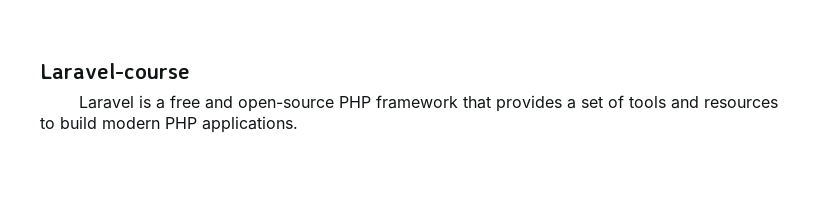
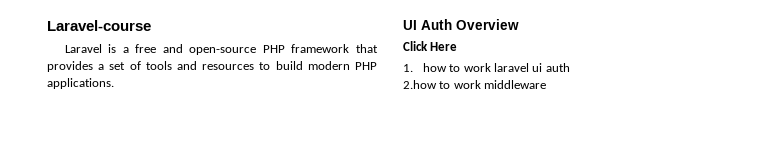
+ UI Auth Overview
+ Click Here
+ 1. how to work laravel ui auth
+ 2.how to work middleware

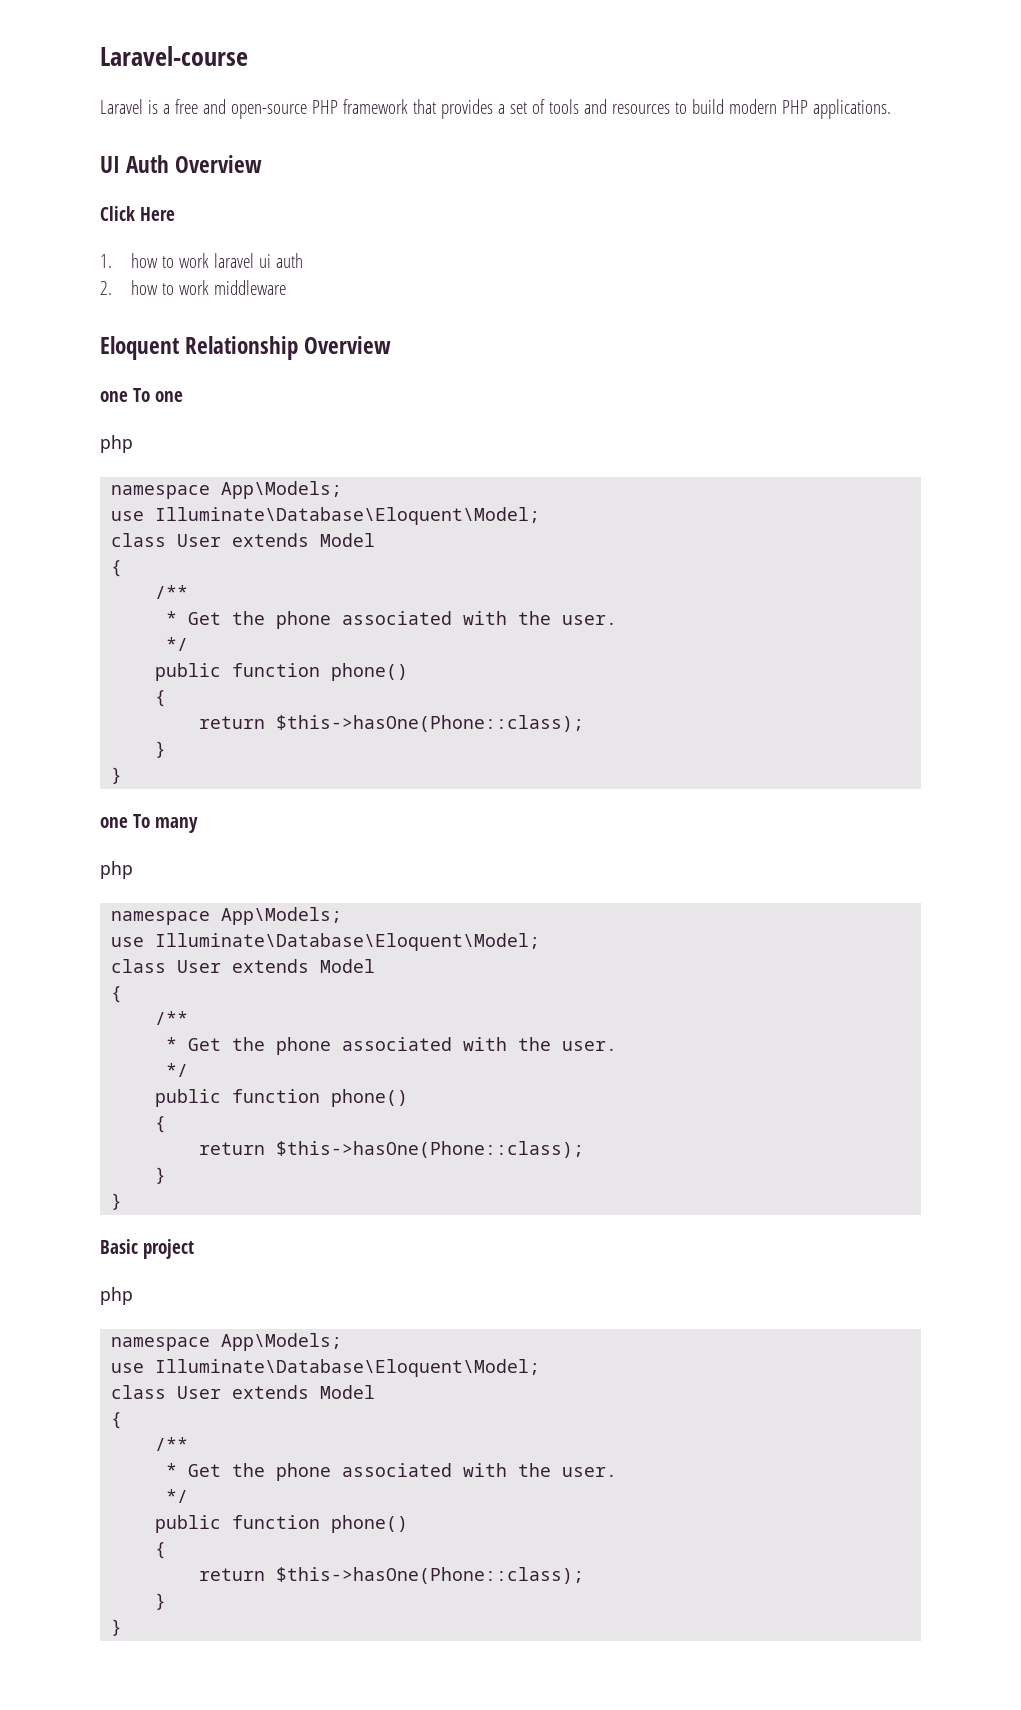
- 2.how to work middleware
+ 2. how to work middleware
+ Eloquent Relationship Overview
+ one To one
+ php
+ namespace App\Models;
+ use Illuminate\Database\Eloquent\Model;
+ class User extends Model
+ {
+ /**
+ * Get the phone associated with the user.
+ */
+ public function phone()
+ {
+ return $this->hasOne(Phone::class);
+ }
+ }
+ one To many
+ php
+ namespace App\Models;
+ use Illuminate\Database\Eloquent\Model;
+ class User extends Model
+ {
+ /**
+ * Get the phone associated with the user.
+ */
+ public function phone()
+ {
+ return $this->hasOne(Phone::class);
+ }
+ }
+ Basic project
+ php
+ namespace App\Models;
+ use Illuminate\Database\Eloquent\Model;
+ class User extends Model
+ {
+ /**
+ * Get the phone associated with the user.
+ */
+ public function phone()
+ {
+ return $this->hasOne(Phone::class);
+ }
+ }

